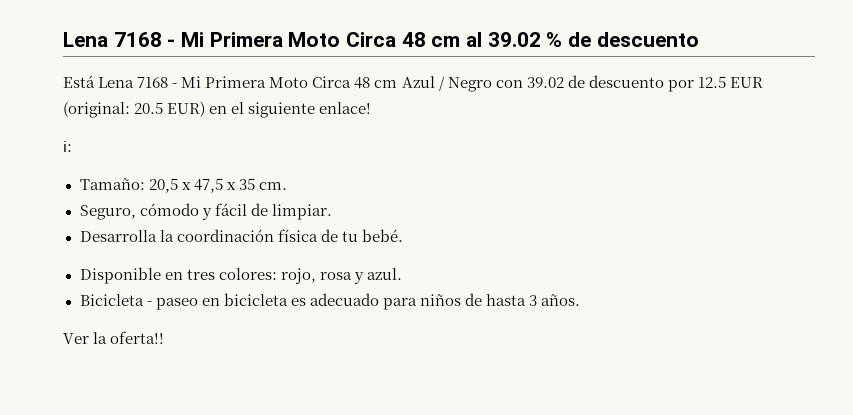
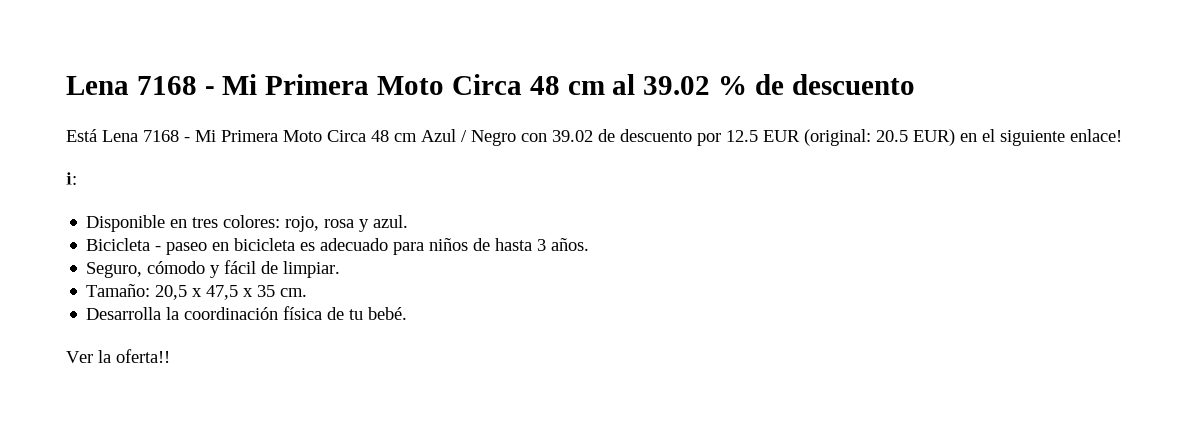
- Tamaño: 20,5 x 47,5 x 35 cm.
- Seguro, cómodo y fácil de limpiar.
- Desarrolla la coordinación física de tu bebé.
+ Seguro, cómodo y fácil de limpiar.
+ Tamaño: 20,5 x 47,5 x 35 cm.
+ Desarrolla la coordinación física de tu bebé.

